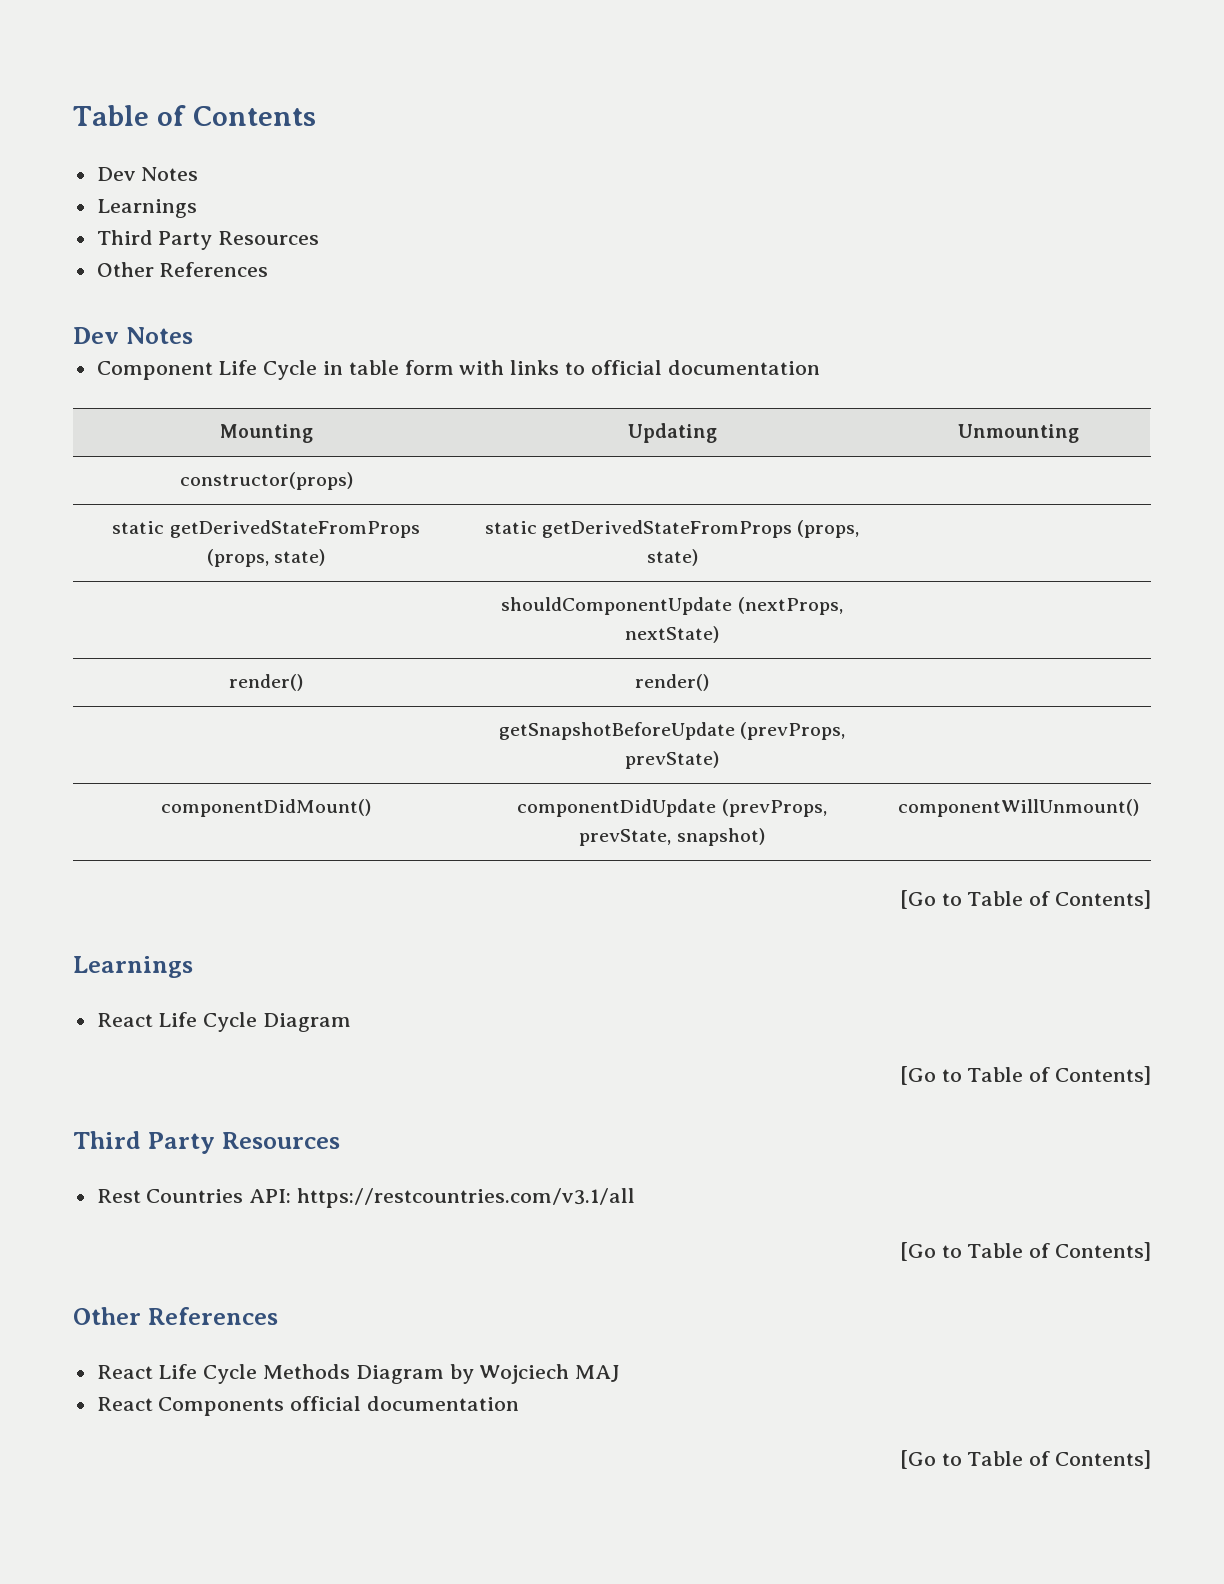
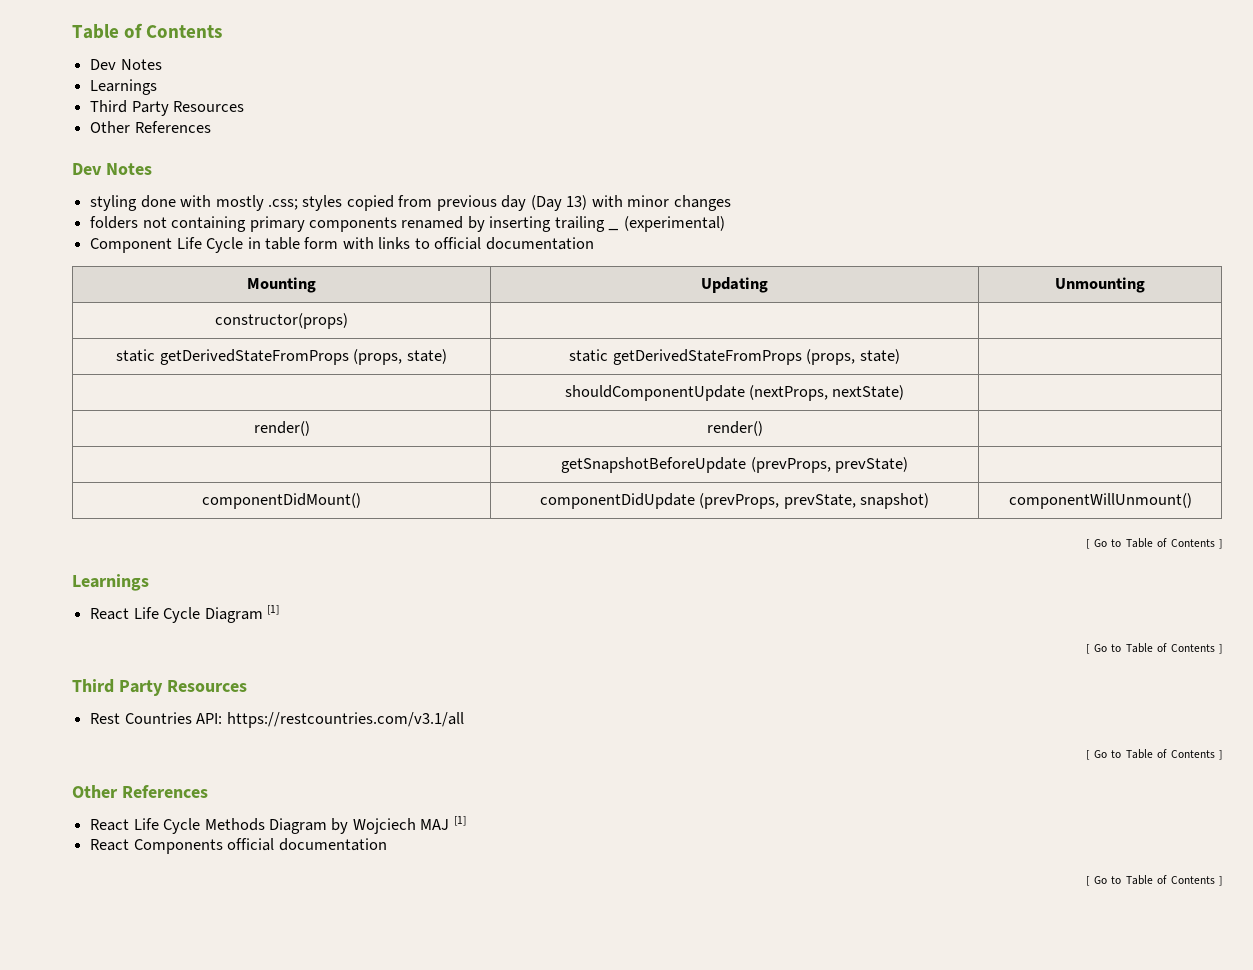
+ styling done with mostly .css; styles copied from previous day (Day 13) with minor changes
+ folders not containing primary components renamed by inserting trailing _ (experimental)
  componentDidMount() | componentDidUpdate (prevProps, prevState, snapshot) | componentWillUnmount()
- [Go to Table of Contents]
+ [ Go to Table of Contents ]
- React Life Cycle Diagram
- [Go to Table of Contents]
+ React Life Cycle Diagram [1]
+ [ Go to Table of Contents ]
  Rest Countries API: https://restcountries.com/v3.1/all
- [Go to Table of Contents]
+ [ Go to Table of Contents ]
- React Life Cycle Methods Diagram by Wojciech MAJ
+ React Life Cycle Methods Diagram by Wojciech MAJ [1]
  React Components official documentation
- [Go to Table of Contents]
+ [ Go to Table of Contents ]

